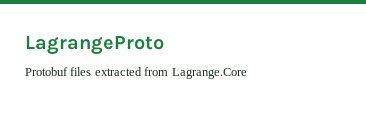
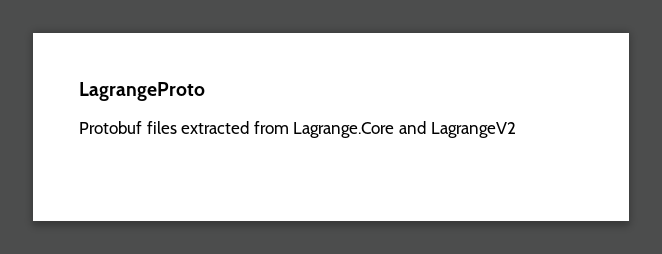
- Protobuf files extracted from Lagrange.Core
+ Protobuf files extracted from Lagrange.Core and LagrangeV2

